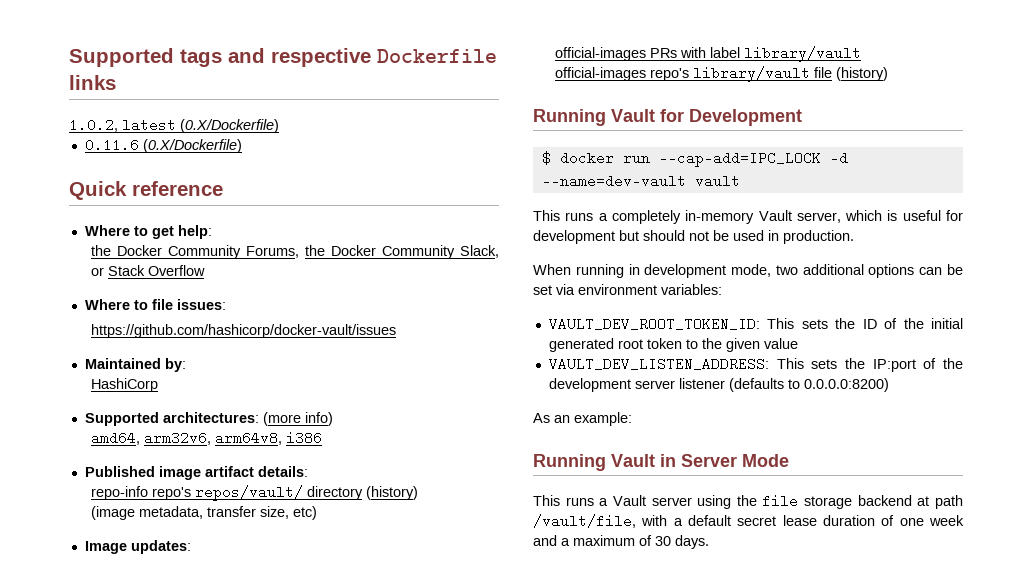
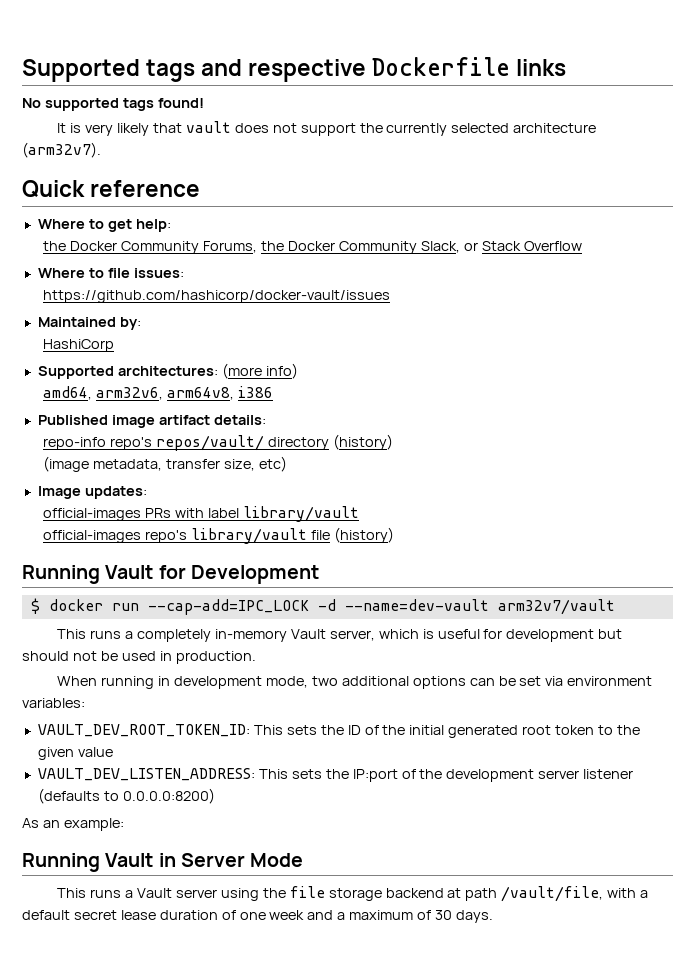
- 1.0.2, latest (0.X/Dockerfile)
- 0.11.6 (0.X/Dockerfile)
+ No supported tags found!
+ It is very likely that vault does not support the currently selected architecture (arm32v7).
- $ docker run --cap-add=IPC_LOCK -d --name=dev-vault vault
+ $ docker run --cap-add=IPC_LOCK -d --name=dev-vault arm32v7/vault

